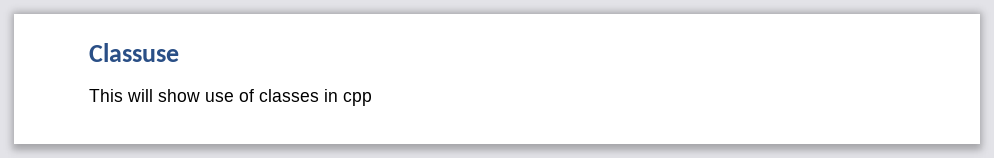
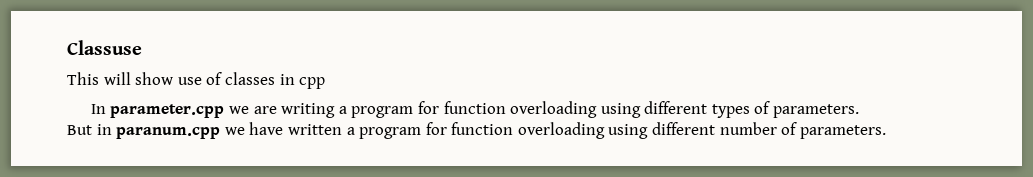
+ In parameter.cpp we are writing a program for function overloading using different types of parameters.
+ But in paranum.cpp we have written a program for function overloading using different number of parameters.

